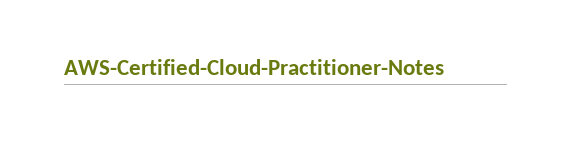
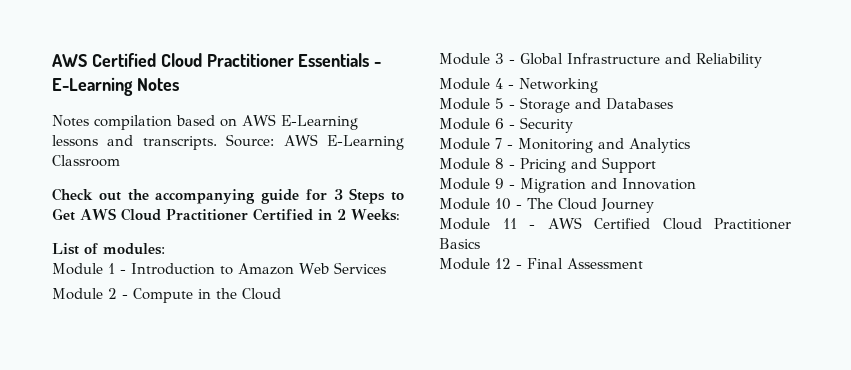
- AWS-Certified-Cloud-Practitioner-Notes
+ AWS Certified Cloud Practitioner Essentials - E-Learning Notes
+ Notes compilation based on AWS E-Learning lessons and transcripts. Source: AWS E-Learning Classroom
+ Check out the accompanying guide for 3 Steps to Get AWS Cloud Practitioner Certified in 2 Weeks:
+ List of modules:
+ Module 1 - Introduction to Amazon Web Services
+ Module 2 - Compute in the Cloud
+ Module 3 - Global Infrastructure and Reliability
+ Module 4 - Networking
+ Module 5 - Storage and Databases
+ Module 6 - Security
+ Module 7 - Monitoring and Analytics
+ Module 8 - Pricing and Support
+ Module 9 - Migration and Innovation
+ Module 10 - The Cloud Journey
+ Module 11 - AWS Certified Cloud Practitioner Basics
+ Module 12 - Final Assessment

